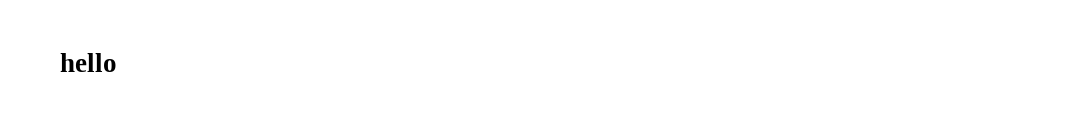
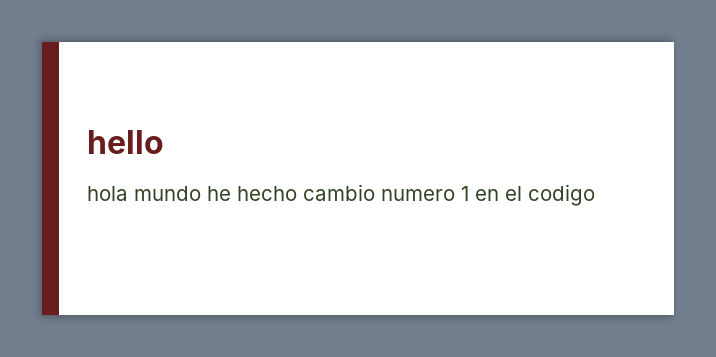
+ hola mundo he hecho cambio numero 1 en el codigo

